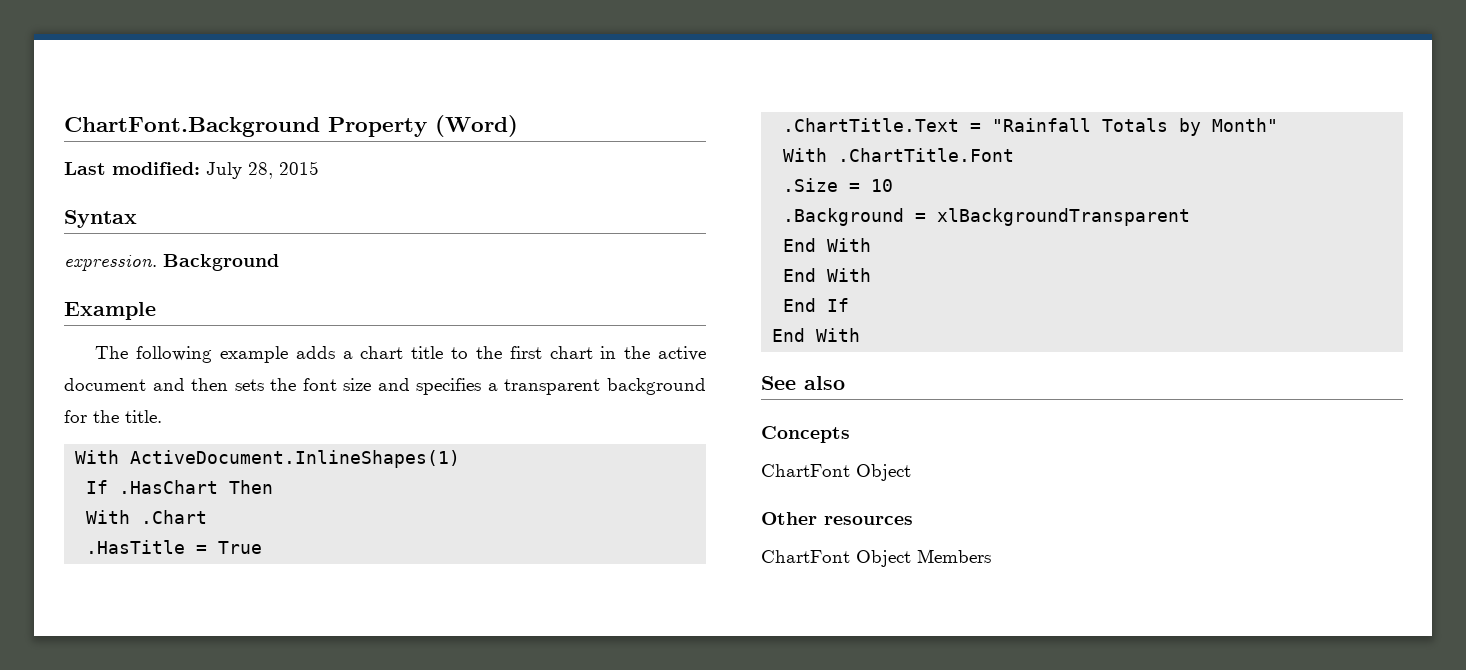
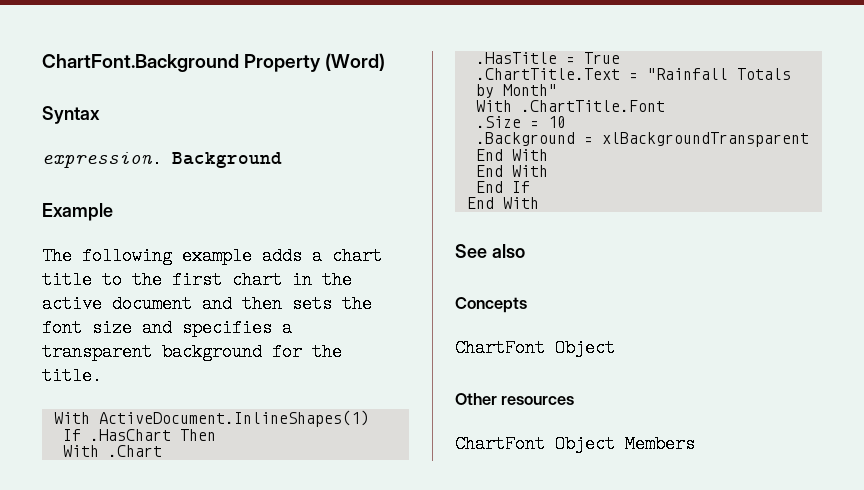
- Last modified: July 28, 2015

